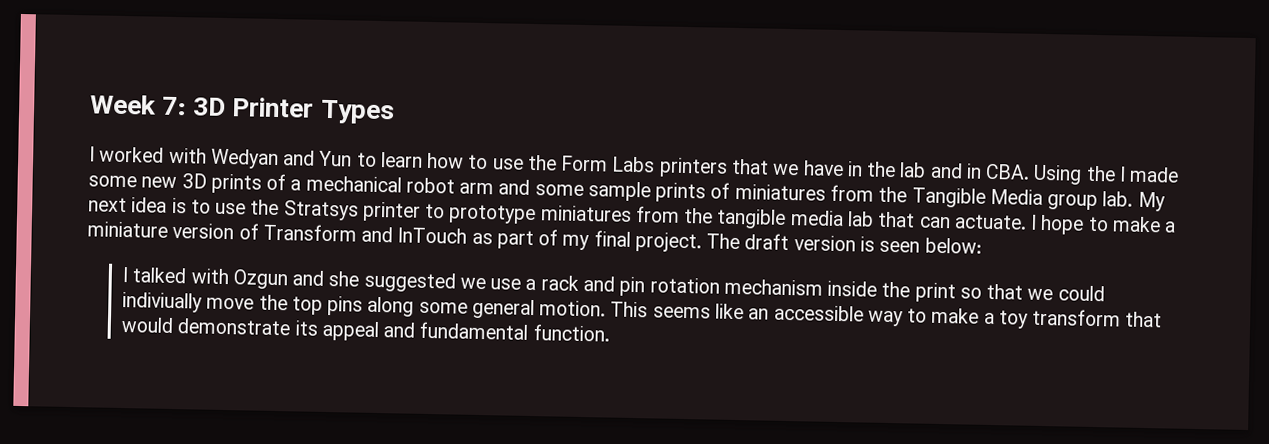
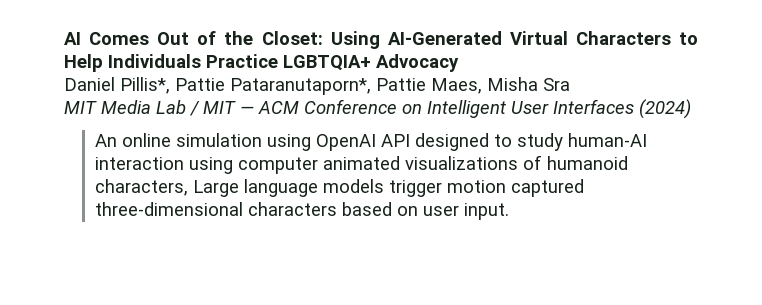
- Week 7: 3D Printer Types
- I worked with Wedyan and Yun to learn how to use the Form Labs printers that we have in the lab and in CBA. Using the I made some new 3D prints of a mechanical robot arm and some sample prints of miniatures from the Tangible Media group lab. My next idea is to use the Stratsys printer to prototype miniatures from the tangible media lab that can actuate. I hope to make a miniature version of Transform and InTouch as part of my final project. The draft version is seen below:
- I talked with Ozgun and she suggested we use a rack and pin rotation mechanism inside the print so that we could indiviually move the top pins along some general motion. This seems like an accessible way to make a toy transform that would demonstrate its appeal and fundamental function.
+ AI Comes Out of the Closet: Using AI-Generated Virtual Characters to Help Individuals Practice LGBTQIA+ Advocacy
+ Daniel Pillis*, Pattie Pataranutaporn*, Pattie Maes, Misha Sra
+ MIT Media Lab / MIT — ACM Conference on Intelligent User Interfaces (2024)
+ An online simulation using OpenAI API designed to study human-AI interaction using computer animated visualizations of humanoid characters, Large language models trigger motion captured three-dimensional characters based on user input.

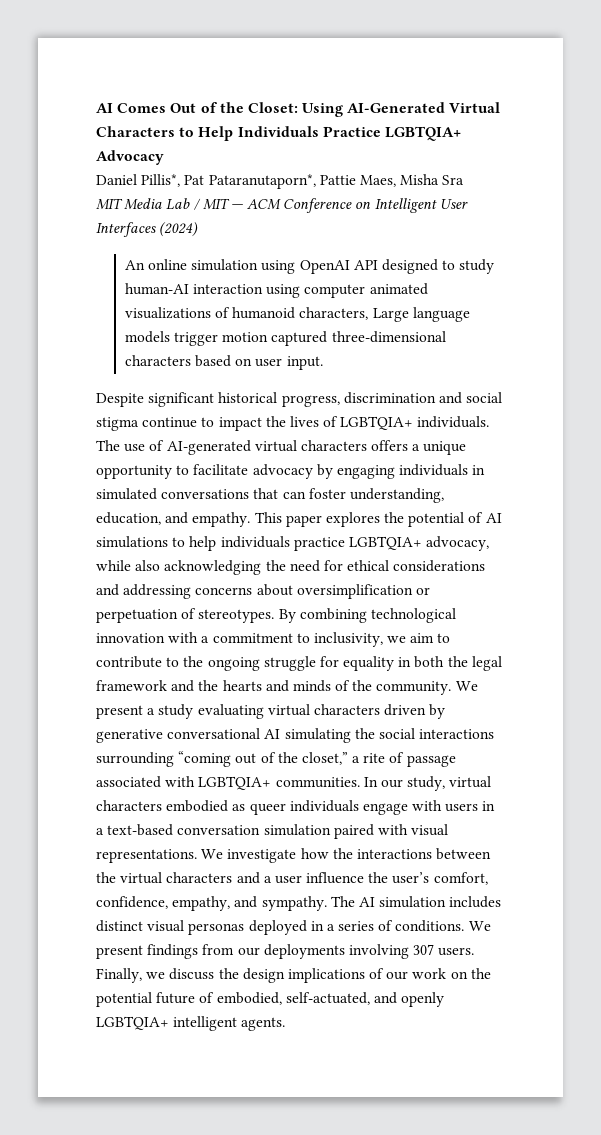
- Daniel Pillis*, Pattie Pataranutaporn*, Pattie Maes, Misha Sra
+ Daniel Pillis*, Pat Pataranutaporn*, Pattie Maes, Misha Sra
+ Despite significant historical progress, discrimination and social stigma continue to impact the lives of LGBTQIA+ individuals. The use of AI-generated virtual characters offers a unique opportunity to facilitate advocacy by engaging individuals in simulated conversations that can foster understanding, education, and empathy. This paper explores the potential of AI simulations to help individuals practice LGBTQIA+ advocacy, while also acknowledging the need for ethical considerations and addressing concerns about oversimplification or perpetuation of stereotypes. By combining technological innovation with a commitment to inclusivity, we aim to contribute to the ongoing struggle for equality in both the legal framework and the hearts and minds of the community. We present a study evaluating virtual characters driven by generative conversational AI simulating the social interactions surrounding “coming out of the closet,” a rite of passage associated with LGBTQIA+ communities. In our study, virtual characters embodied as queer individuals engage with users in a text-based conversation simulation paired with visual representations. We investigate how the interactions between the virtual characters and a user influence the user’s comfort, confidence, empathy, and sympathy. The AI simulation includes distinct visual personas deployed in a series of conditions. We present findings from our deployments involving 307 users. Finally, we discuss the design implications of our work on the potential future of embodied, self-actuated, and openly LGBTQIA+ intelligent agents.

